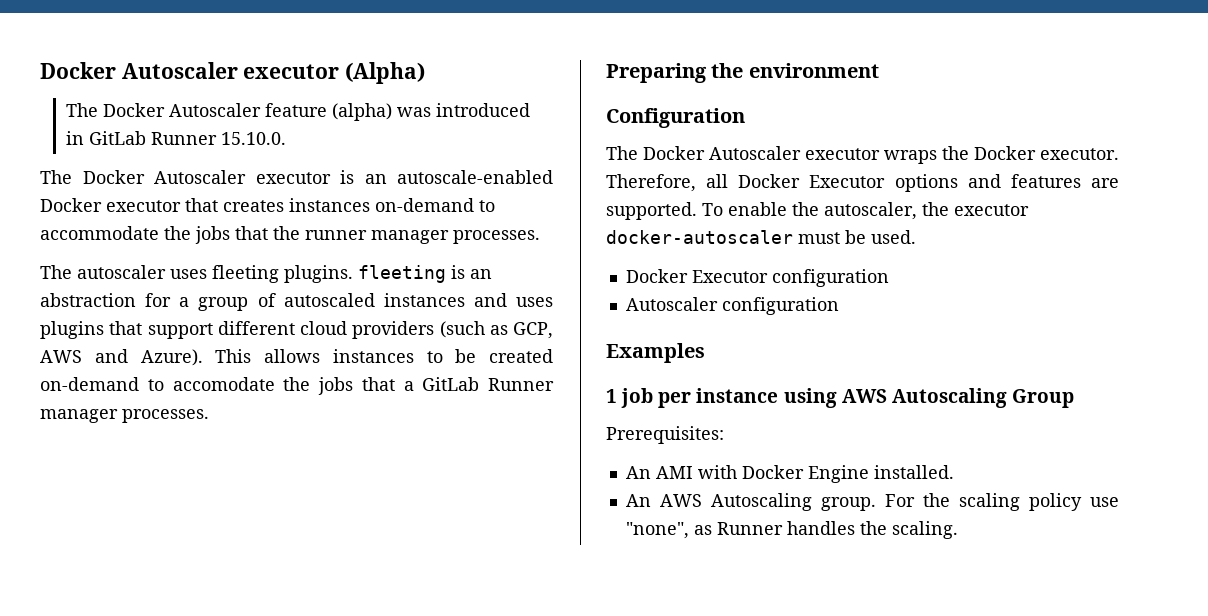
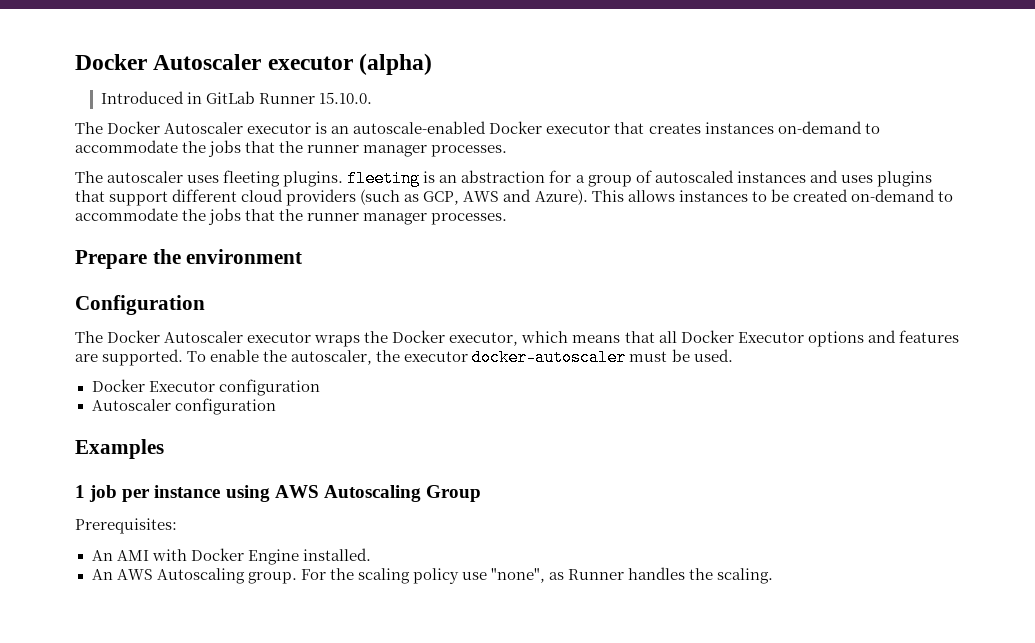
- Docker Autoscaler executor (Alpha)
- The Docker Autoscaler feature (alpha) was introduced in GitLab Runner 15.10.0.
+ Docker Autoscaler executor (alpha)
+ Introduced in GitLab Runner 15.10.0.
- This allows instances to be created on-demand to accomodate the jobs that a GitLab Runner manager processes.
- Preparing the environment
+ This allows instances to be created on-demand to accommodate the jobs that the runner manager processes.
+ Prepare the environment
- The Docker Autoscaler executor wraps the Docker executor. Therefore, all Docker Executor options and features are supported.
+ The Docker Autoscaler executor wraps the Docker executor, which means that all Docker Executor options and features are supported.

